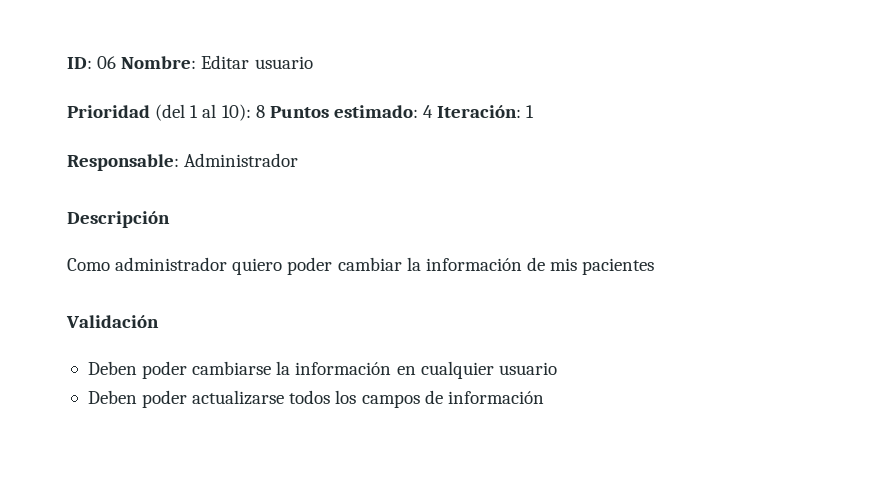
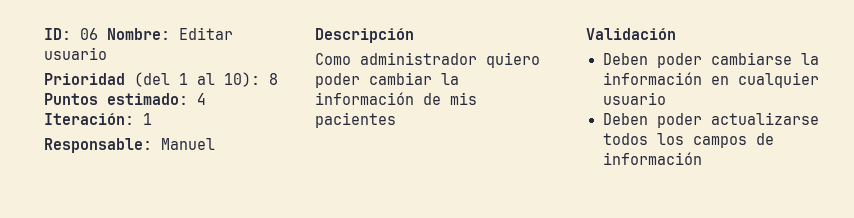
- Responsable: Administrador
+ Responsable: Manuel

